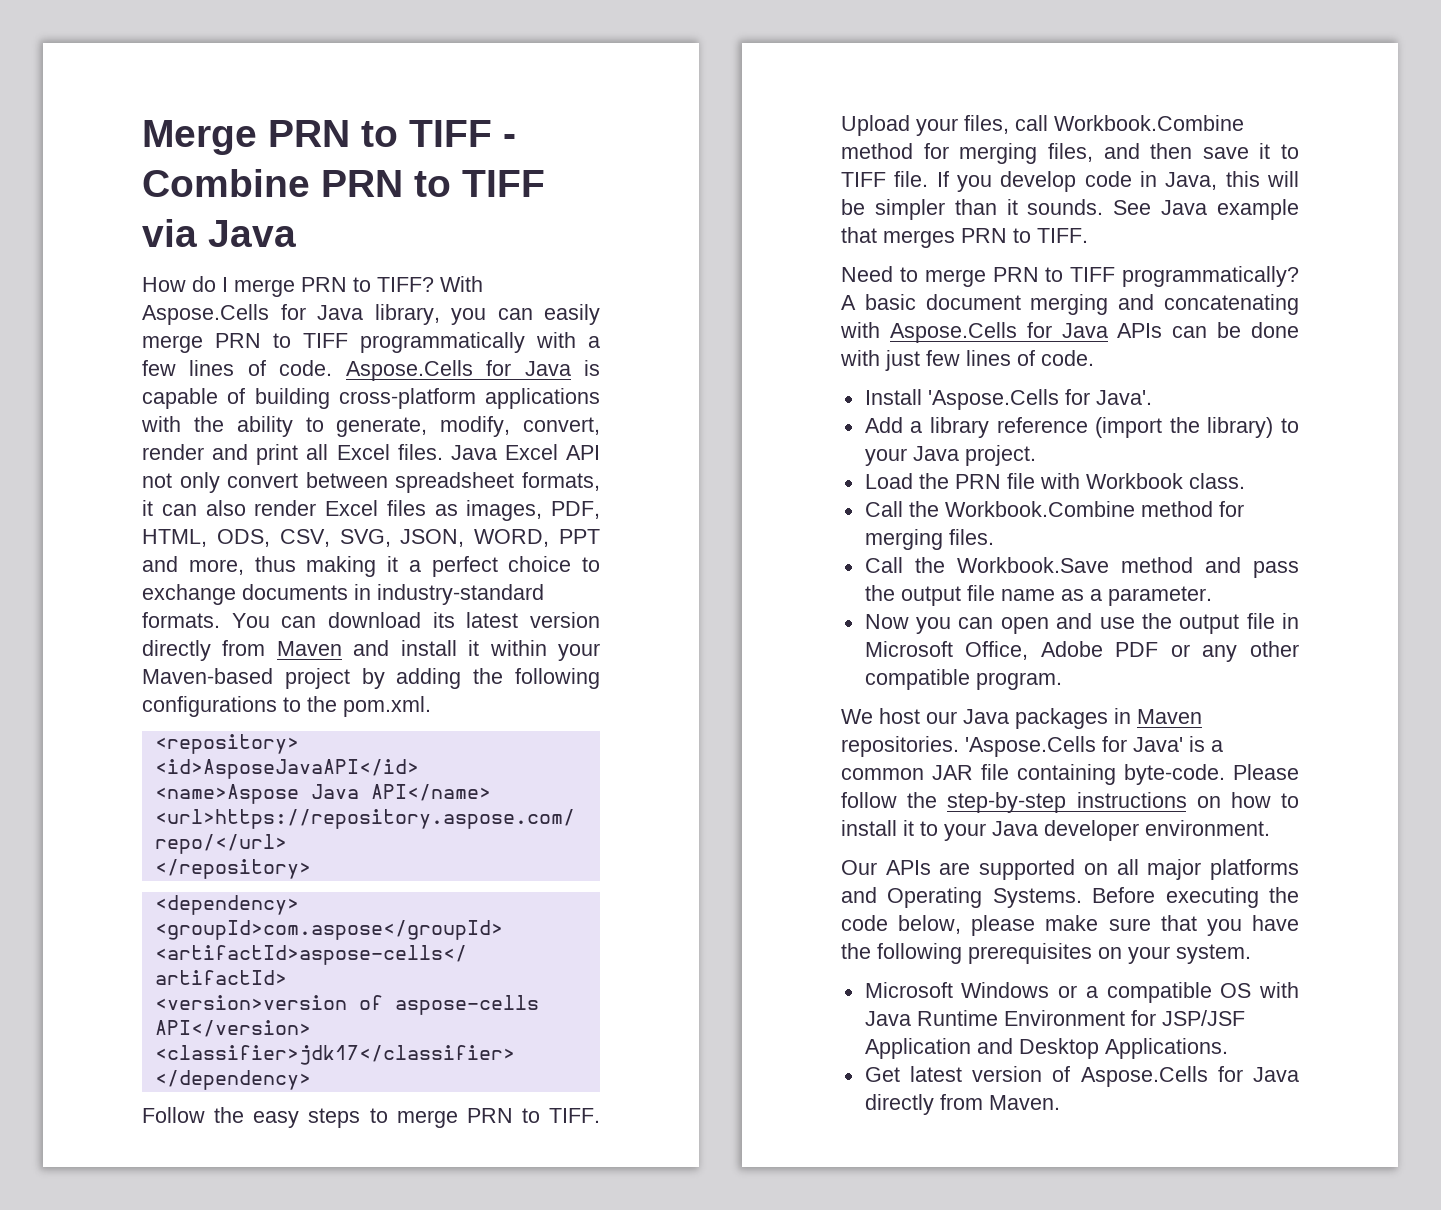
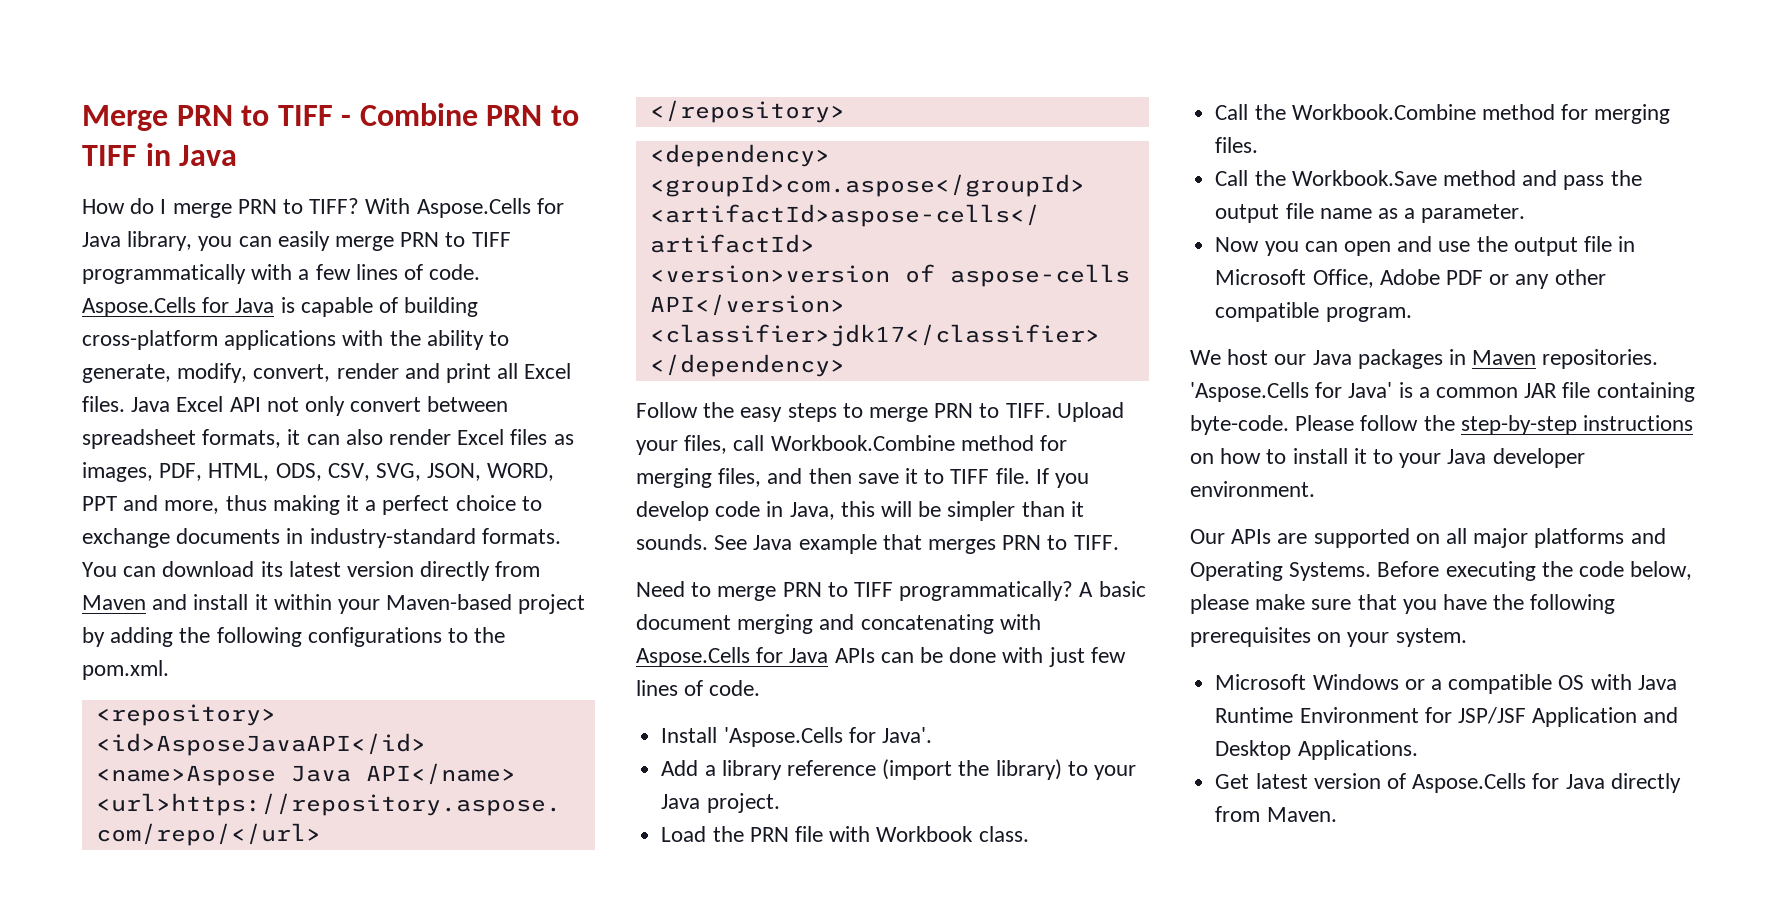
- Merge PRN to TIFF - Combine PRN to TIFF via Java
+ Merge PRN to TIFF - Combine PRN to TIFF in Java

